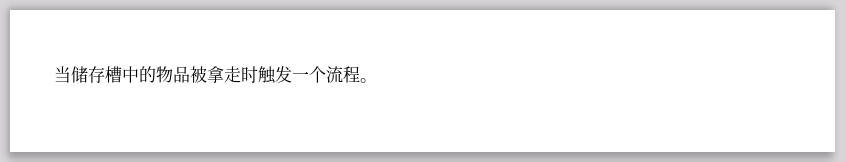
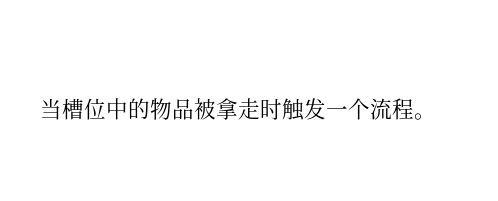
- 当储存槽中的物品被拿走时触发一个流程。
+ 当槽位中的物品被拿走时触发一个流程。

